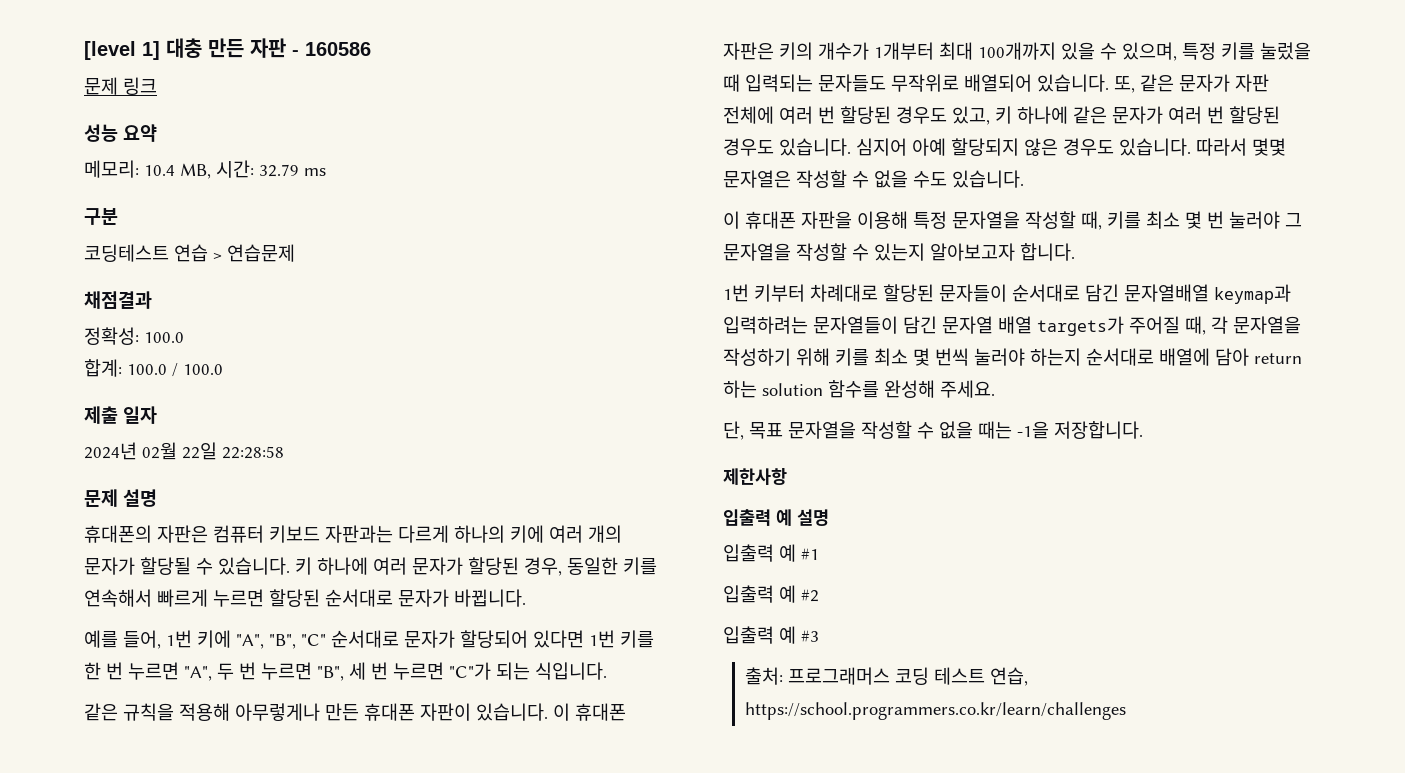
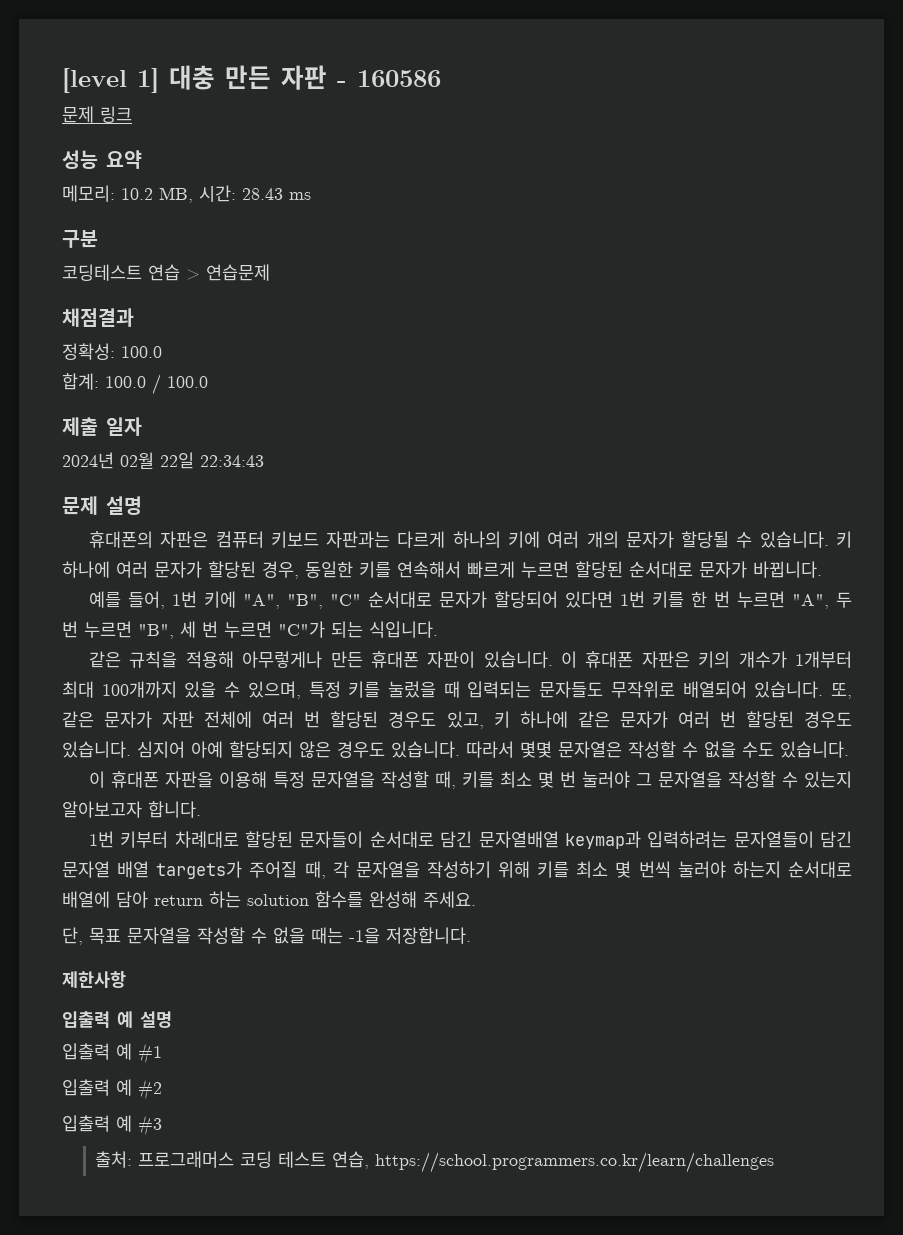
- 메모리: 10.4 MB, 시간: 32.79 ms
+ 메모리: 10.2 MB, 시간: 28.43 ms
- 2024년 02월 22일 22:28:58
+ 2024년 02월 22일 22:34:43

